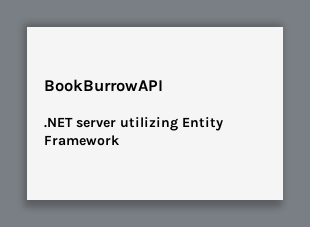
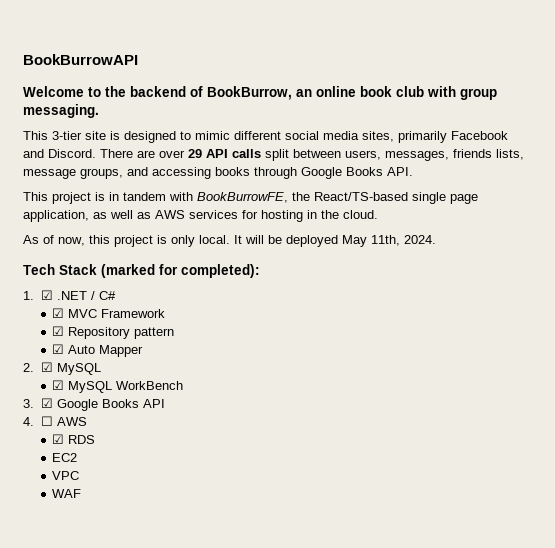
- .NET server utilizing Entity Framework
+ Welcome to the backend of BookBurrow, an online book club with group messaging.
+ This 3-tier site is designed to mimic different social media sites, primarily Facebook and Discord. There are over 29 API calls split between users, messages, friends lists, message groups, and accessing books through Google Books API.
+ This project is in tandem with BookBurrowFE, the React/TS-based single page application, as well as AWS services for hosting in the cloud.
+ As of now, this project is only local. It will be deployed May 11th, 2024.
+ Tech Stack (marked for completed):
+ 1. ☑ .NET / C#
+ ☑ MVC Framework
+ ☑ Repository pattern
+ ☑ Auto Mapper
+ 2. ☑ MySQL
+ ☑ MySQL WorkBench
+ 3. ☑ Google Books API
+ 4. ☐ AWS
+ ☑ RDS
+ EC2
+ VPC
+ WAF

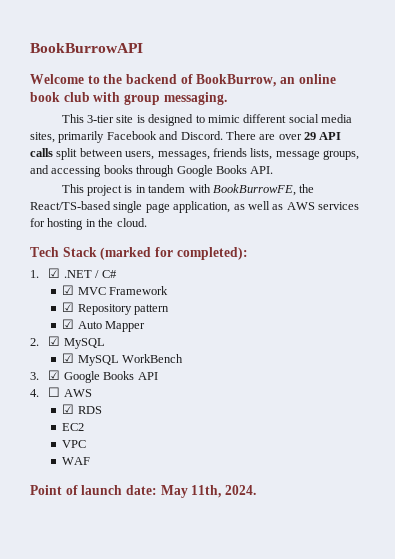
- As of now, this project is only local. It will be deployed May 11th, 2024.
+ Point of launch date: May 11th, 2024.

